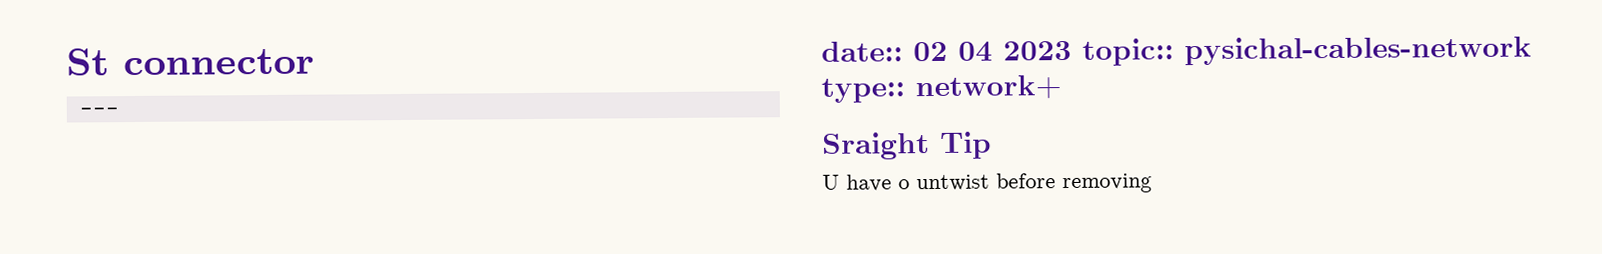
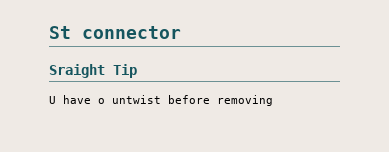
- ---
- date:: 02 04 2023 topic:: pysichal-cables-network type:: network+

